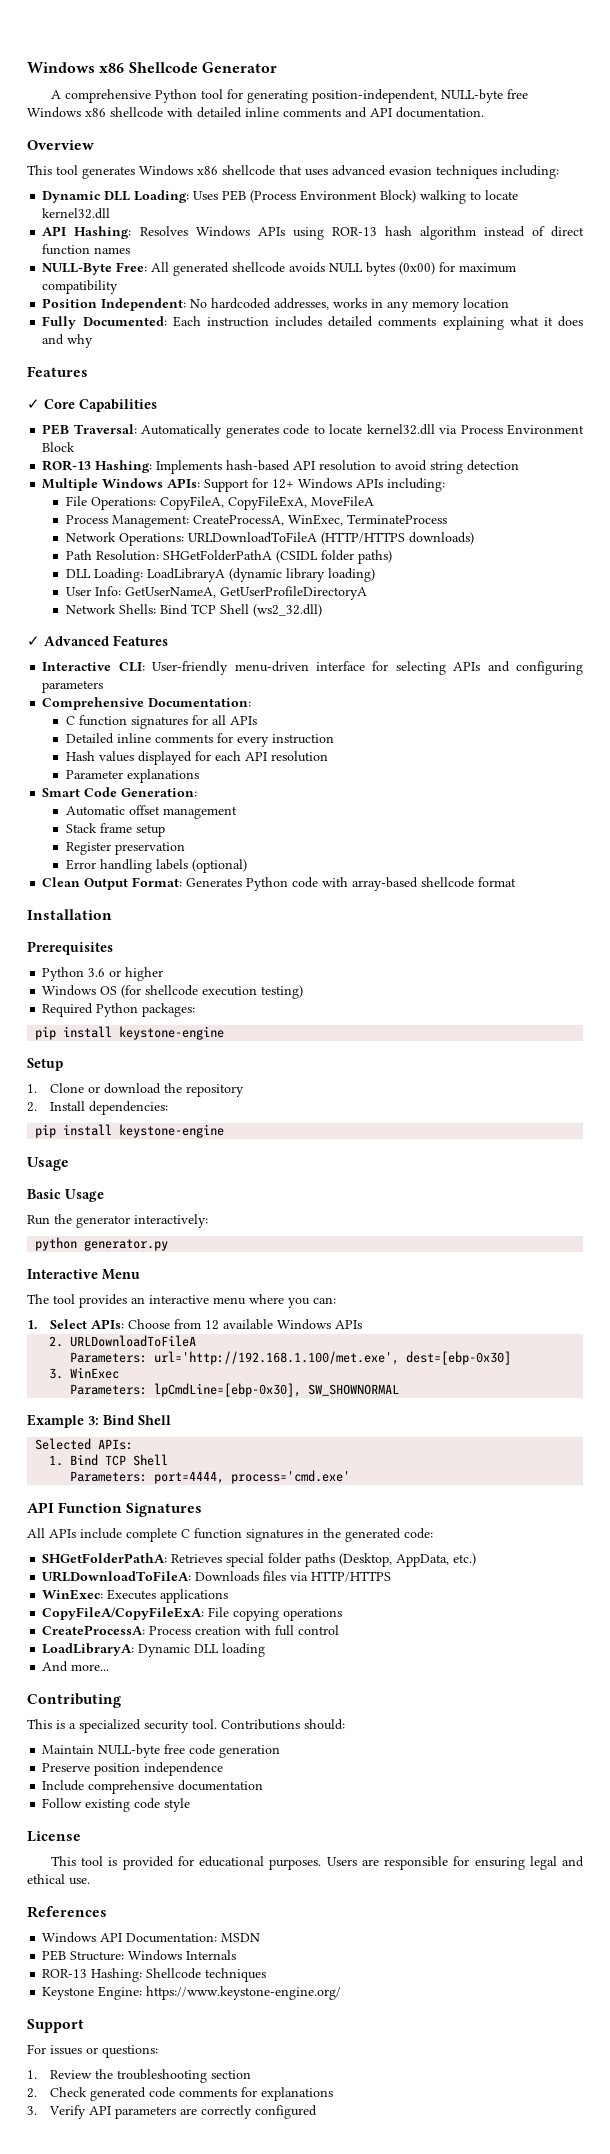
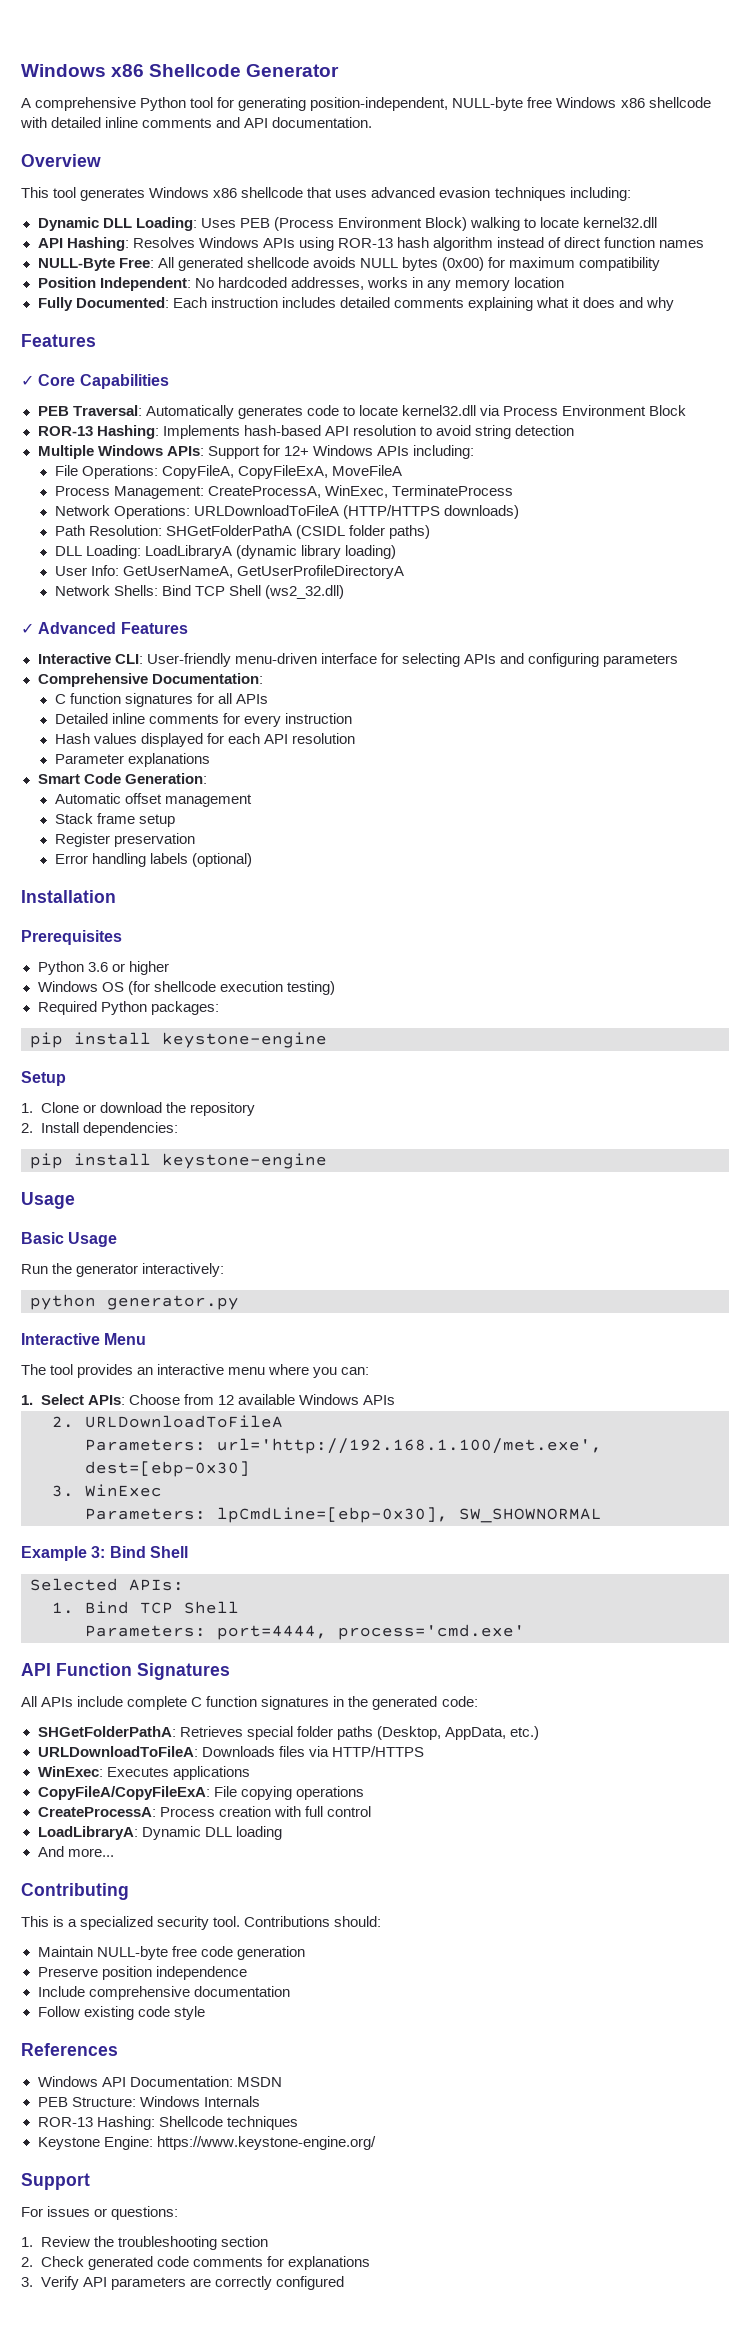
- Clean Output Format: Generates Python code with array-based shellcode format
- License
- This tool is provided for educational purposes. Users are responsible for ensuring legal and ethical use.

